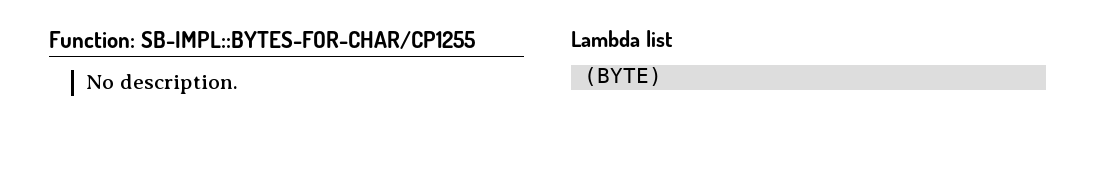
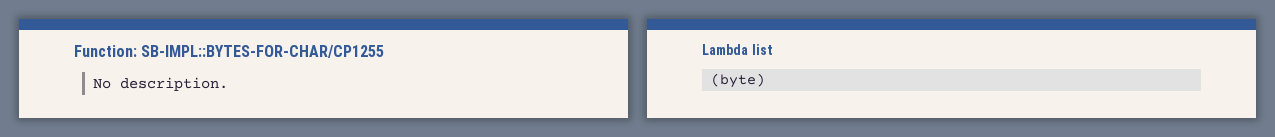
- (BYTE)
+ (byte)

